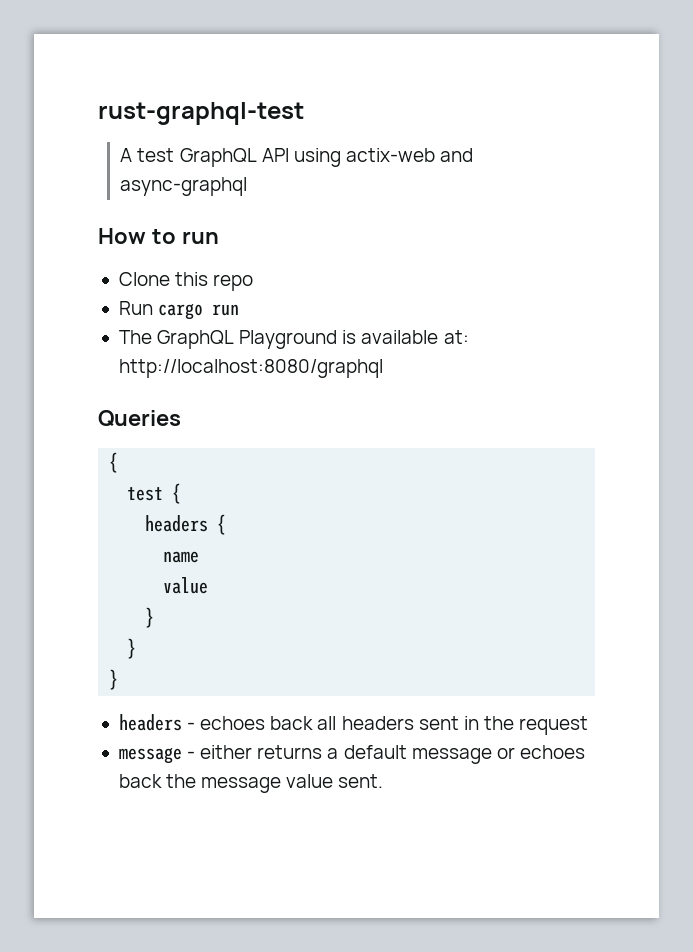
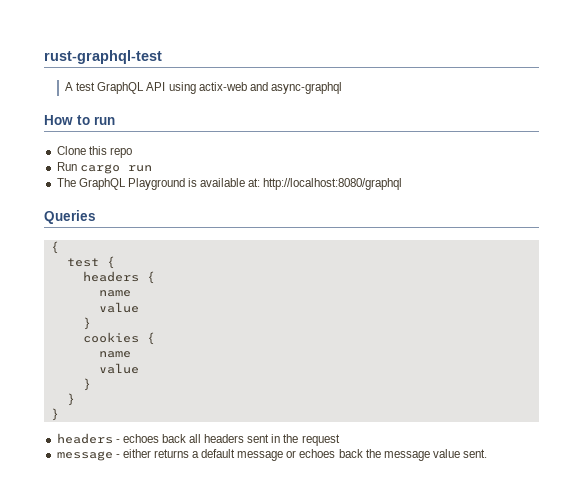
+ cookies {
+ name
+ value
+ }

